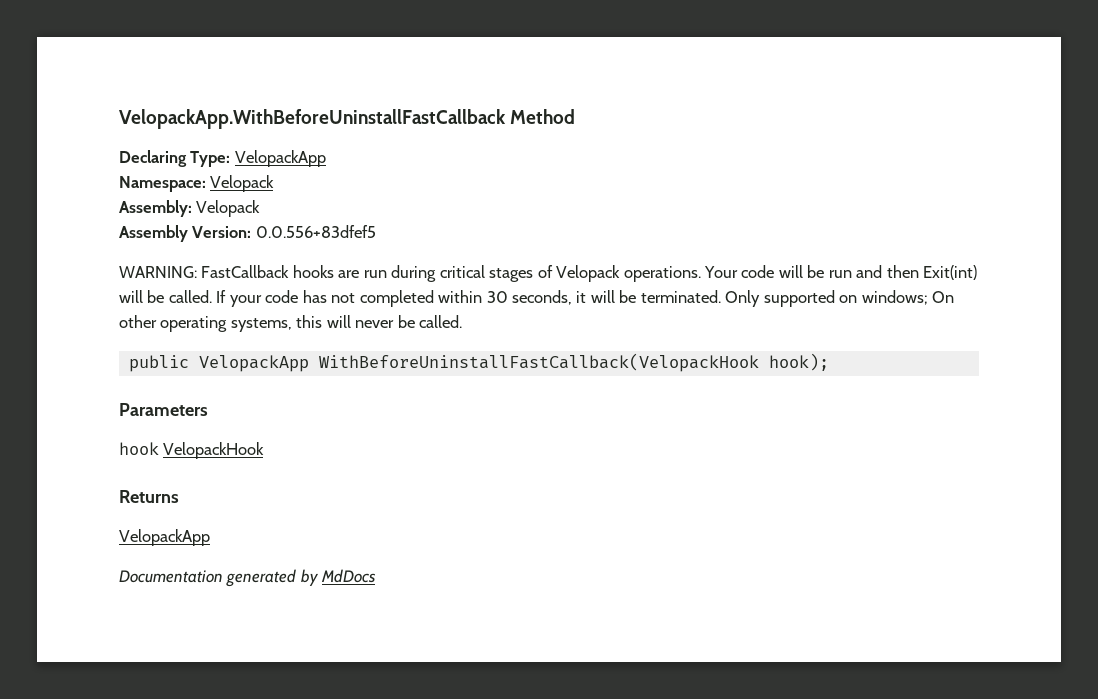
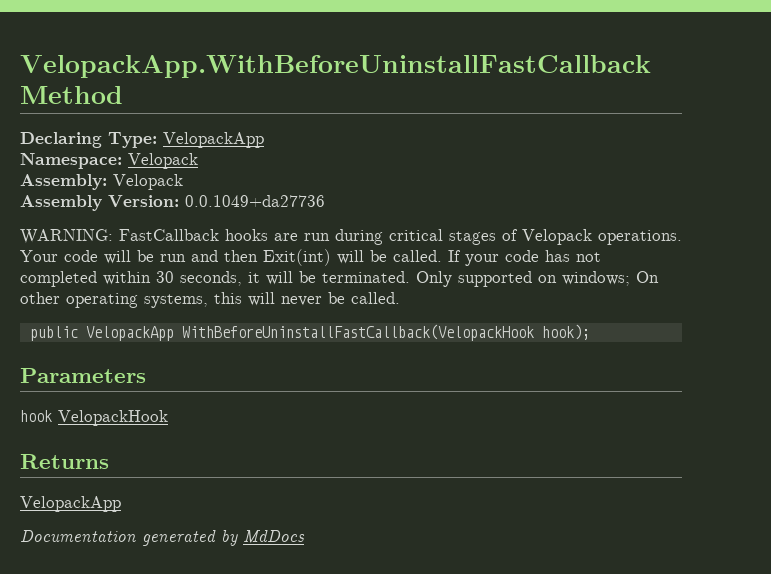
- Assembly Version: 0.0.556+83dfef5
+ Assembly Version: 0.0.1049+da27736

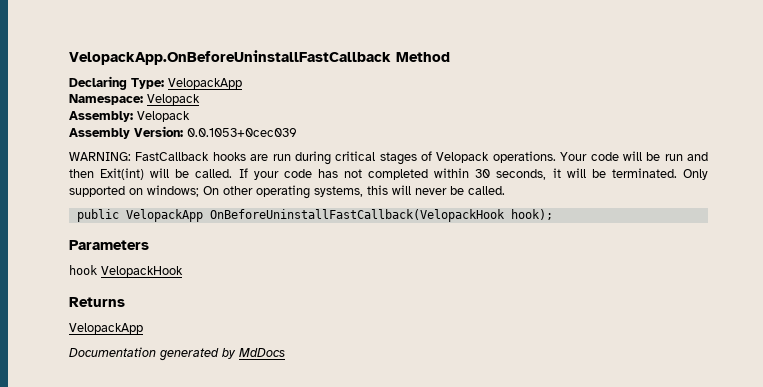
- VelopackApp.WithBeforeUninstallFastCallback Method
+ VelopackApp.OnBeforeUninstallFastCallback Method
- Assembly Version: 0.0.1049+da27736
+ Assembly Version: 0.0.1053+0cec039
- public VelopackApp WithBeforeUninstallFastCallback(VelopackHook hook);
+ public VelopackApp OnBeforeUninstallFastCallback(VelopackHook hook);

